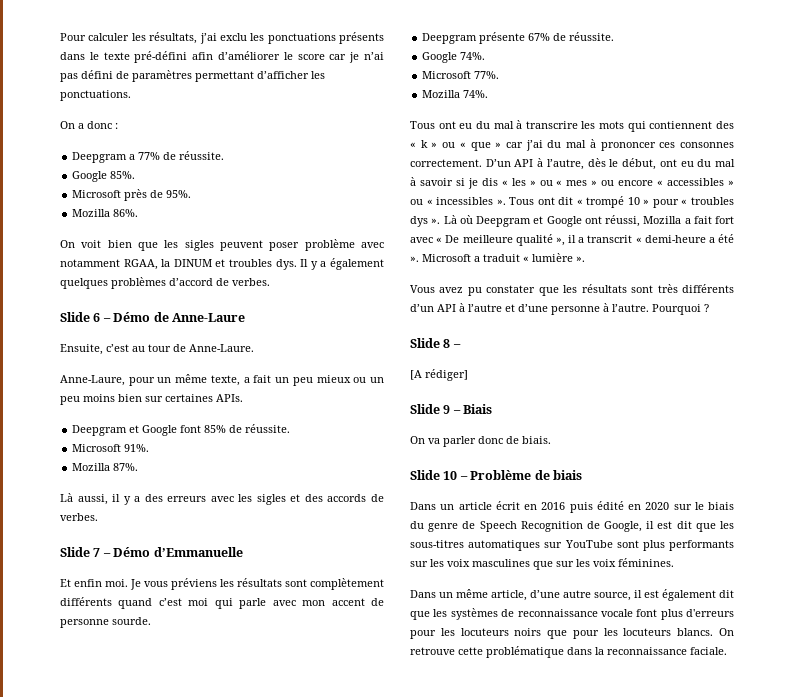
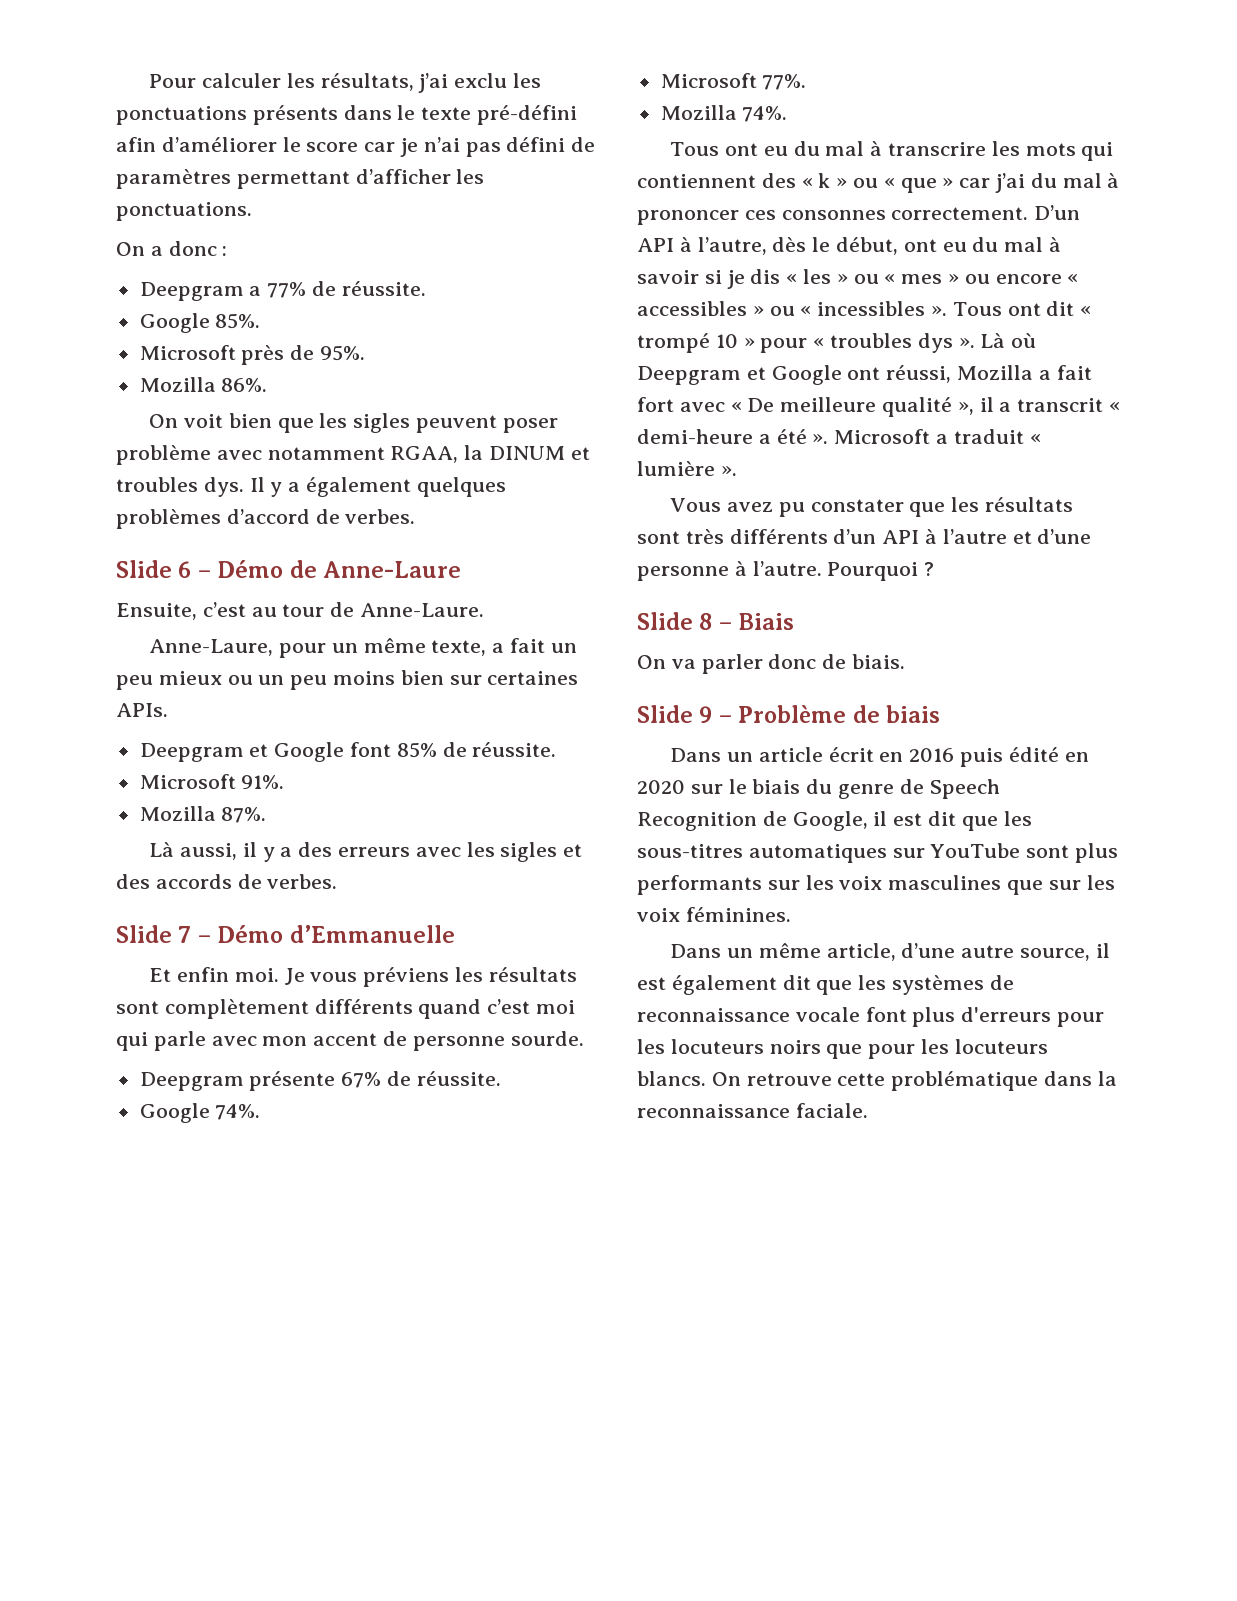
- Slide 8 –
- [A rédiger]
- Slide 9 – Biais
+ Slide 8 – Biais
- Slide 10 – Problème de biais
+ Slide 9 – Problème de biais

